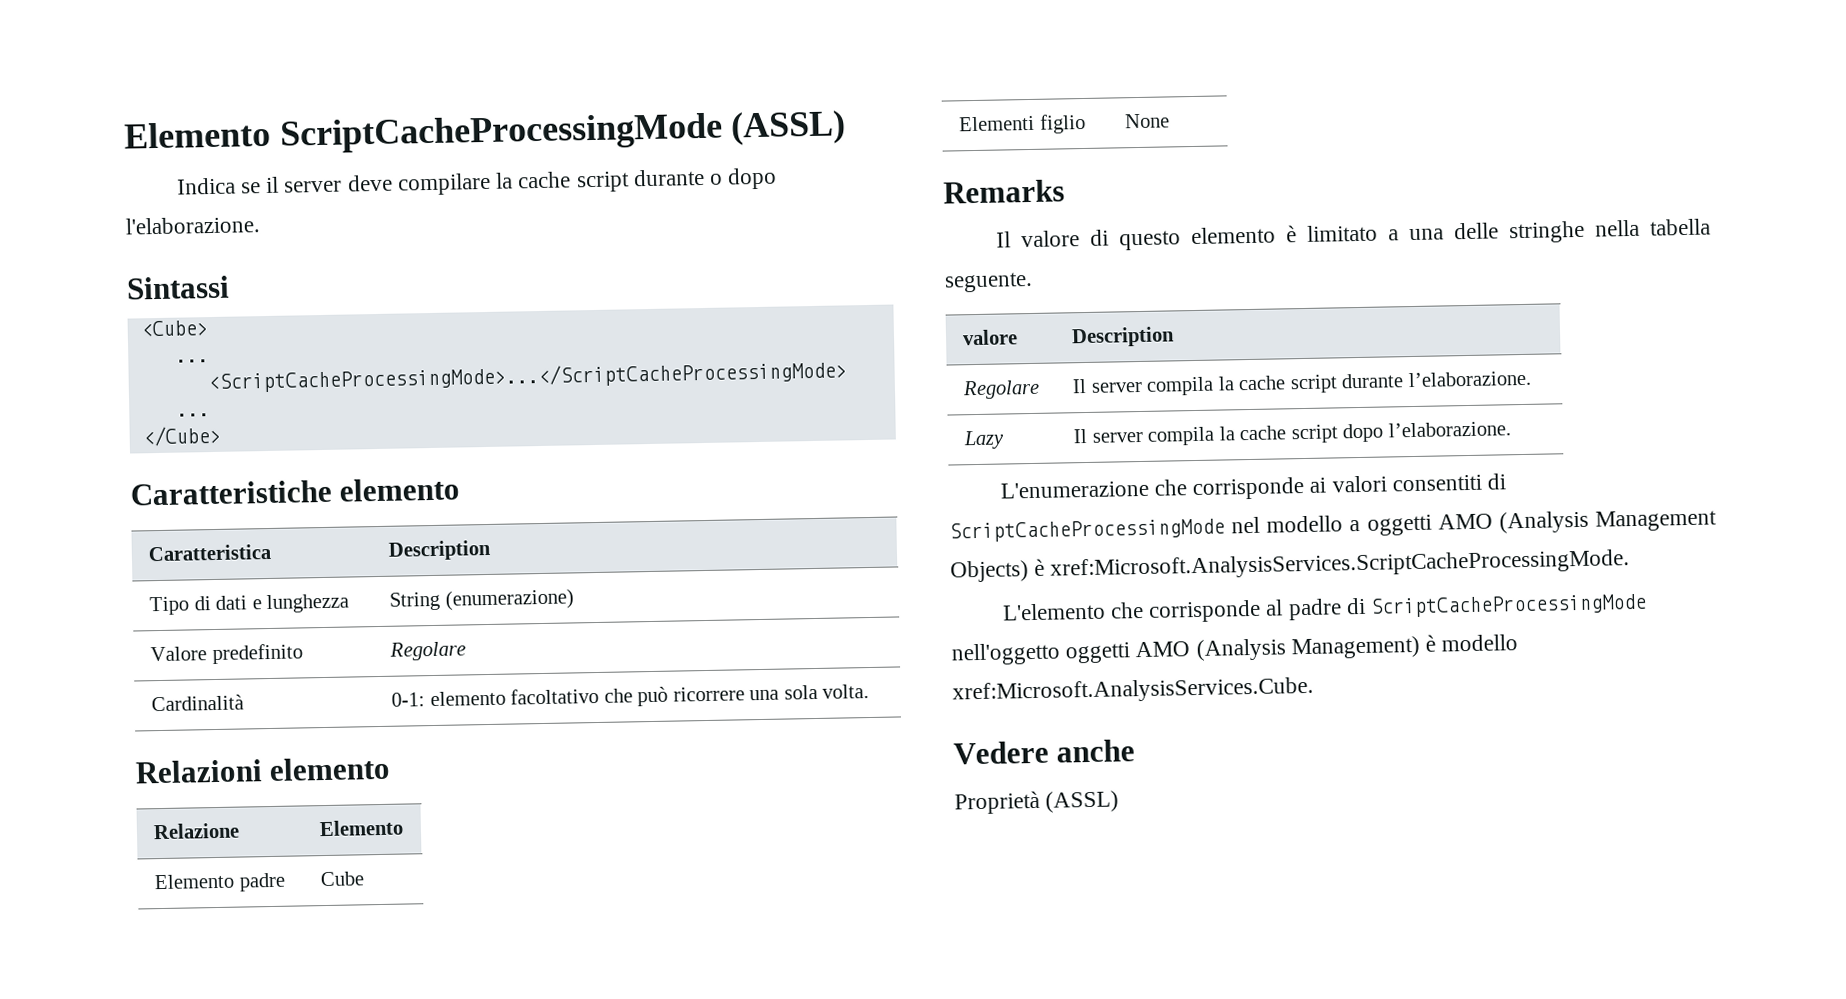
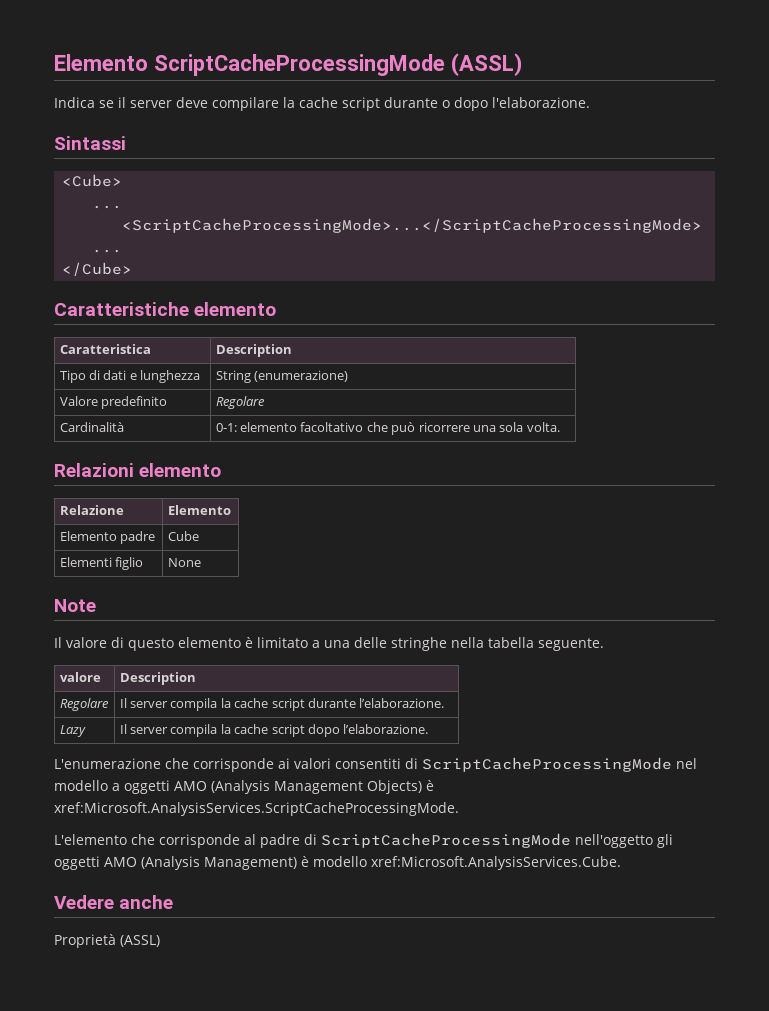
- Remarks
+ Note
- L'elemento che corrisponde al padre di ScriptCacheProcessingMode nell'oggetto oggetti AMO (Analysis Management) è modello xref:Microsoft.AnalysisServices.Cube.
+ L'elemento che corrisponde al padre di ScriptCacheProcessingMode nell'oggetto gli oggetti AMO (Analysis Management) è modello xref:Microsoft.AnalysisServices.Cube.

